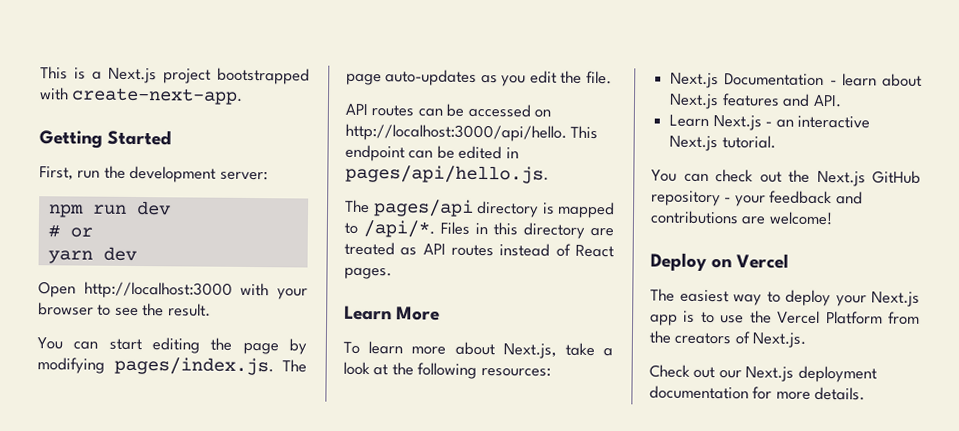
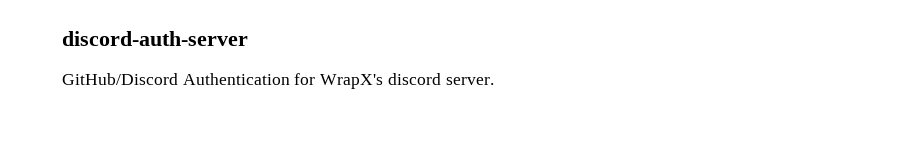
- This is a Next.js project bootstrapped with create-next-app.
- Getting Started
- First, run the development server:
- npm run dev
- # or
- yarn dev
- Open http://localhost:3000 with your browser to see the result.
- You can start editing the page by modifying pages/index.js. The page auto-updates as you edit the file.
- API routes can be accessed on http://localhost:3000/api/hello. This endpoint can be edited in pages/api/hello.js.
- The pages/api directory is mapped to /api/*. Files in this directory are treated as API routes instead of React pages.
- Learn More
- To learn more about Next.js, take a look at the following resources:
- Next.js Documentation - learn about Next.js features and API.
- Learn Next.js - an interactive Next.js tutorial.
- You can check out the Next.js GitHub repository - your feedback and contributions are welcome!
- Deploy on Vercel
- The easiest way to deploy your Next.js app is to use the Vercel Platform from the creators of Next.js.
- Check out our Next.js deployment documentation for more details.
+ discord-auth-server
+ GitHub/Discord Authentication for WrapX's discord server.

